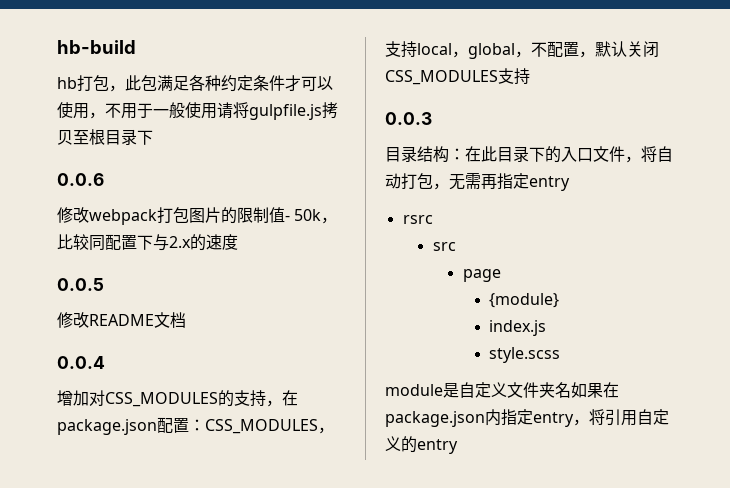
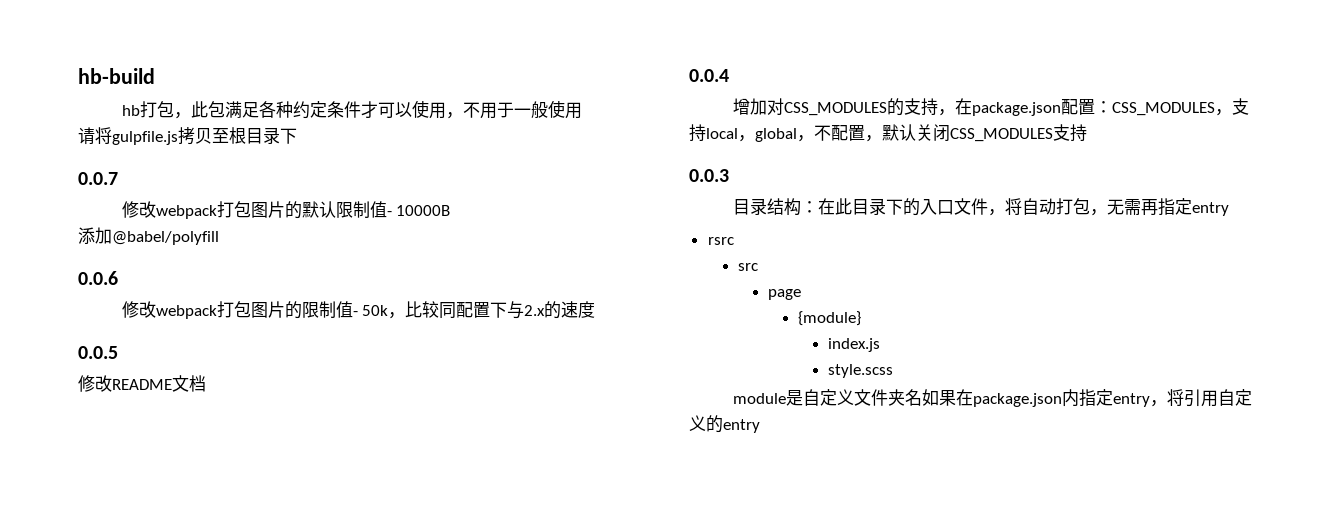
- hb打包，此包满足各种约定条件才可以使用，不用于一般使用请将gulpfile.js拷贝至根目录下
+ hb打包，此包满足各种约定条件才可以使用，不用于一般使用
+ 请将gulpfile.js拷贝至根目录下
+ 0.0.7
+ 修改webpack打包图片的默认限制值- 10000B
+ 添加@babel/polyfill

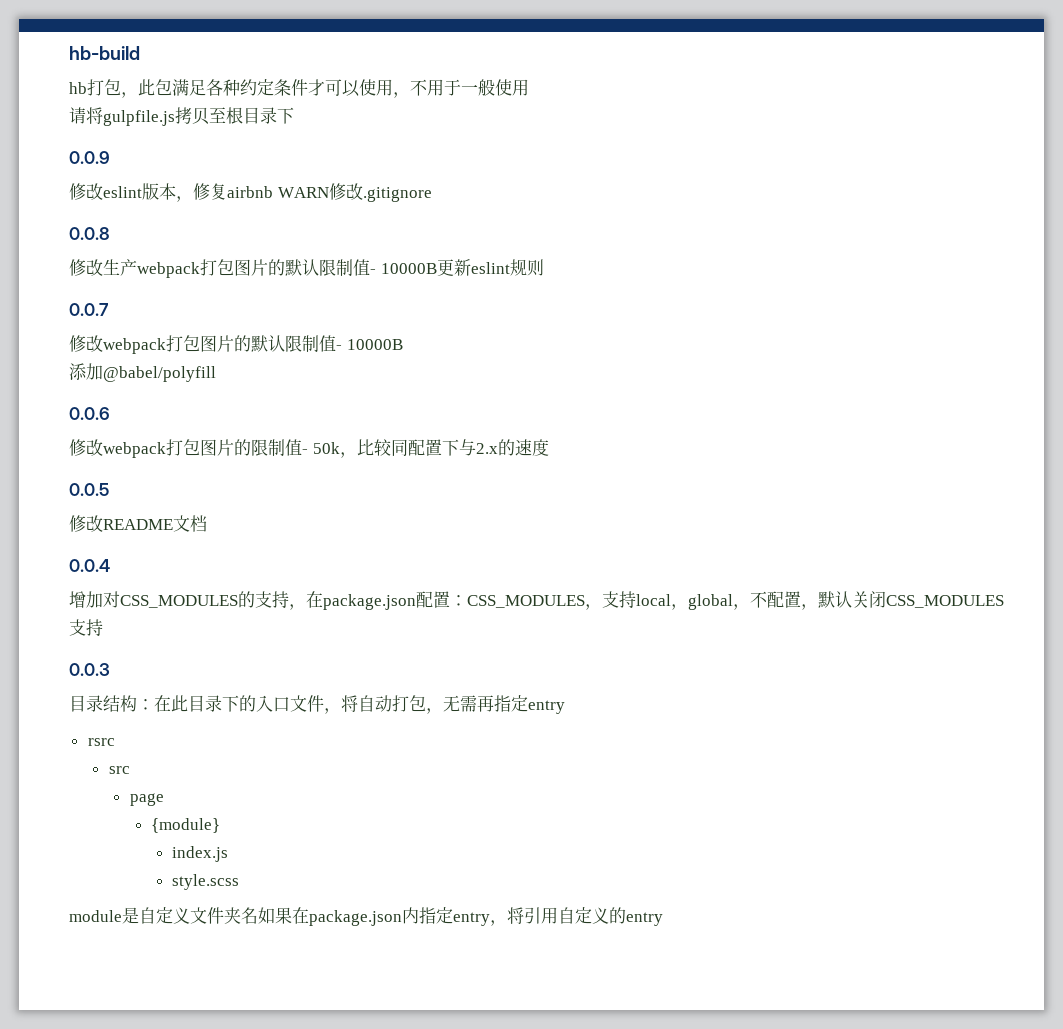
+ 0.0.9
+ 修改eslint版本，修复airbnb WARN修改.gitignore
+ 0.0.8
+ 修改生产webpack打包图片的默认限制值- 10000B更新eslint规则

